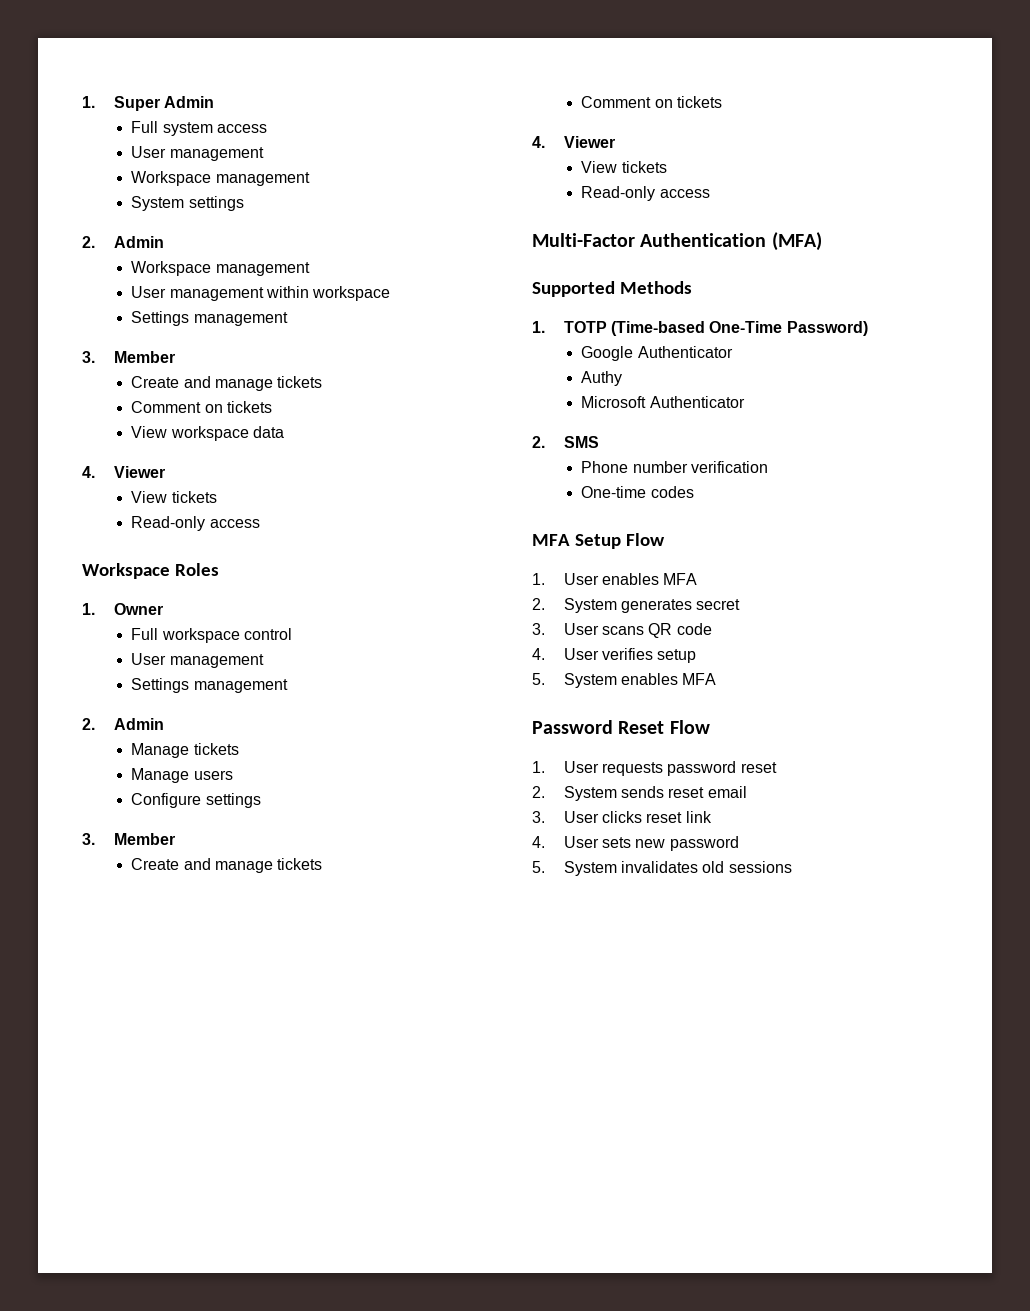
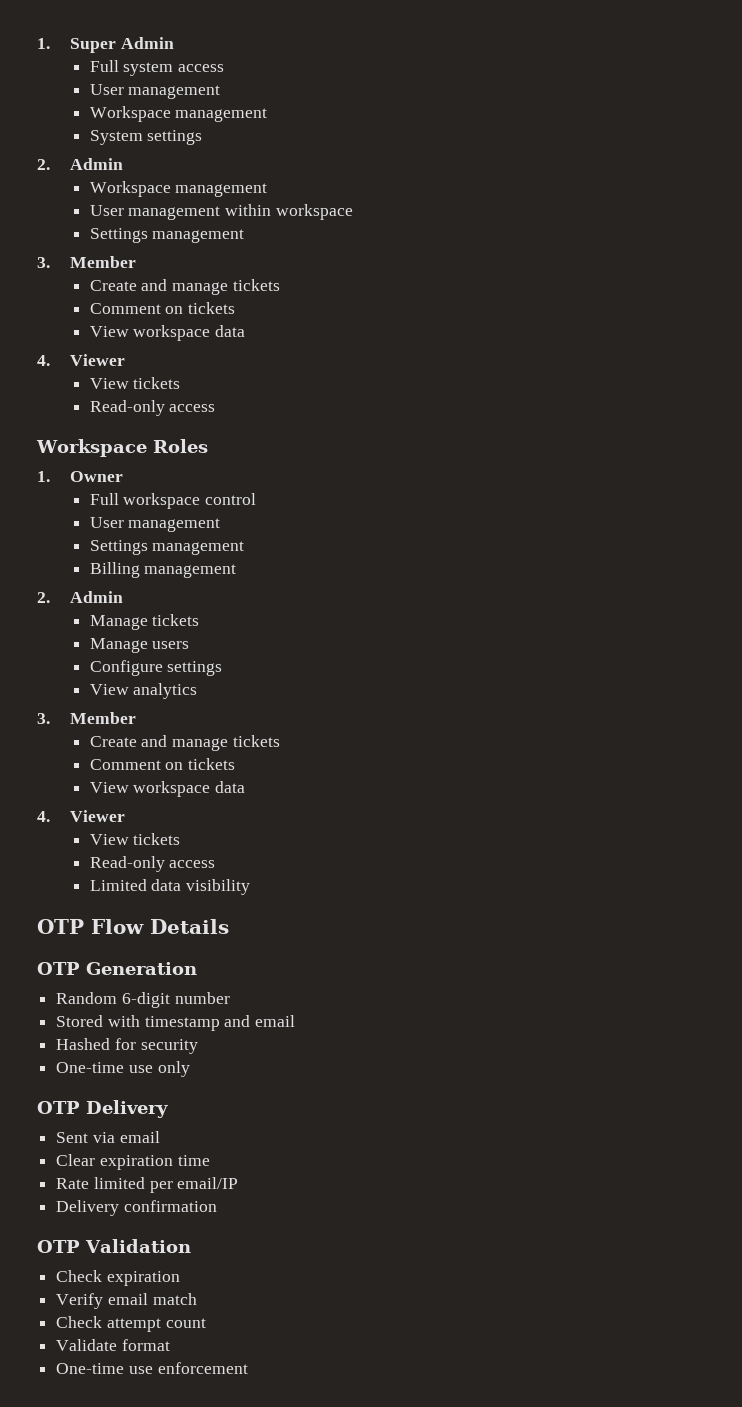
+ Billing management
  Configure settings
+ View analytics
  3. Member
  Create and manage tickets
  Comment on tickets
+ View workspace data
  4. Viewer
  View tickets
  Read-only access
- Multi-Factor Authentication (MFA)
- Supported Methods
- 1. TOTP (Time-based One-Time Password)
- Google Authenticator
- Authy
- Microsoft Authenticator
- 2. SMS
- Phone number verification
- One-time codes
- MFA Setup Flow
- 1. User enables MFA
- 2. System generates secret
- 3. User scans QR code
- 4. User verifies setup
- 5. System enables MFA
- Password Reset Flow
- 1. User requests password reset
- 2. System sends reset email
- 3. User clicks reset link
- 4. User sets new password
- 5. System invalidates old sessions
+ Limited data visibility
+ OTP Flow Details
+ OTP Generation
+ Random 6-digit number
+ Stored with timestamp and email
+ Hashed for security
+ One-time use only
+ OTP Delivery
+ Sent via email
+ Clear expiration time
+ Rate limited per email/IP
+ Delivery confirmation
+ OTP Validation
+ Check expiration
+ Verify email match
+ Check attempt count
+ Validate format
+ One-time use enforcement

